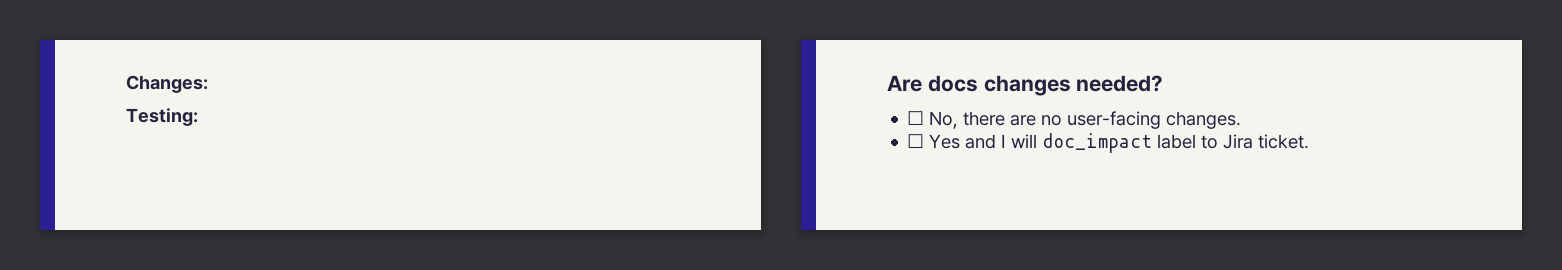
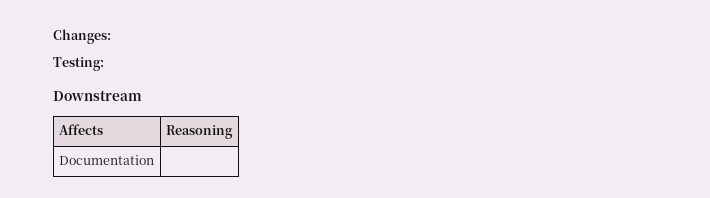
- Are docs changes needed?
- ☐ No, there are no user-facing changes.
- ☐ Yes and I will doc_impact label to Jira ticket.
+ Downstream
+ Affects | Reasoning
+ Documentation |

